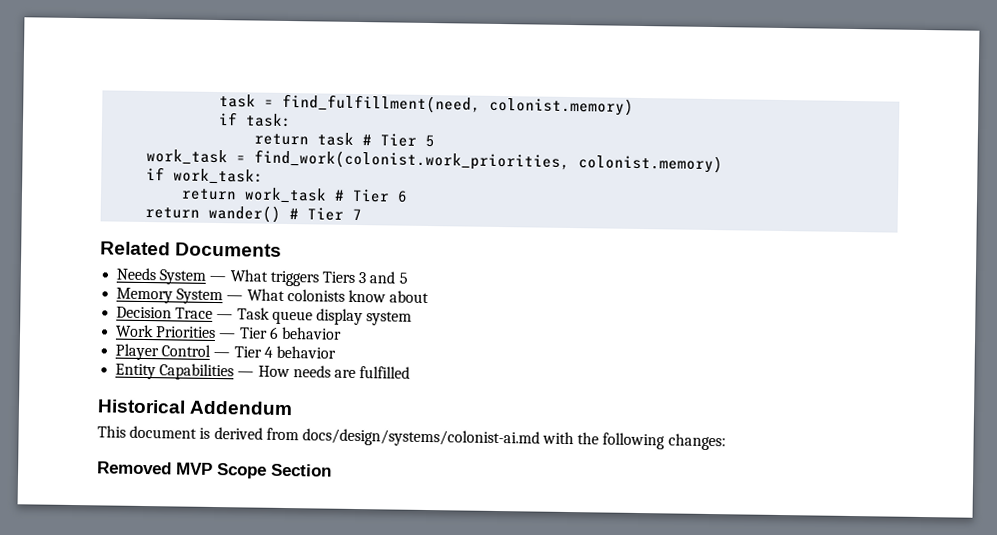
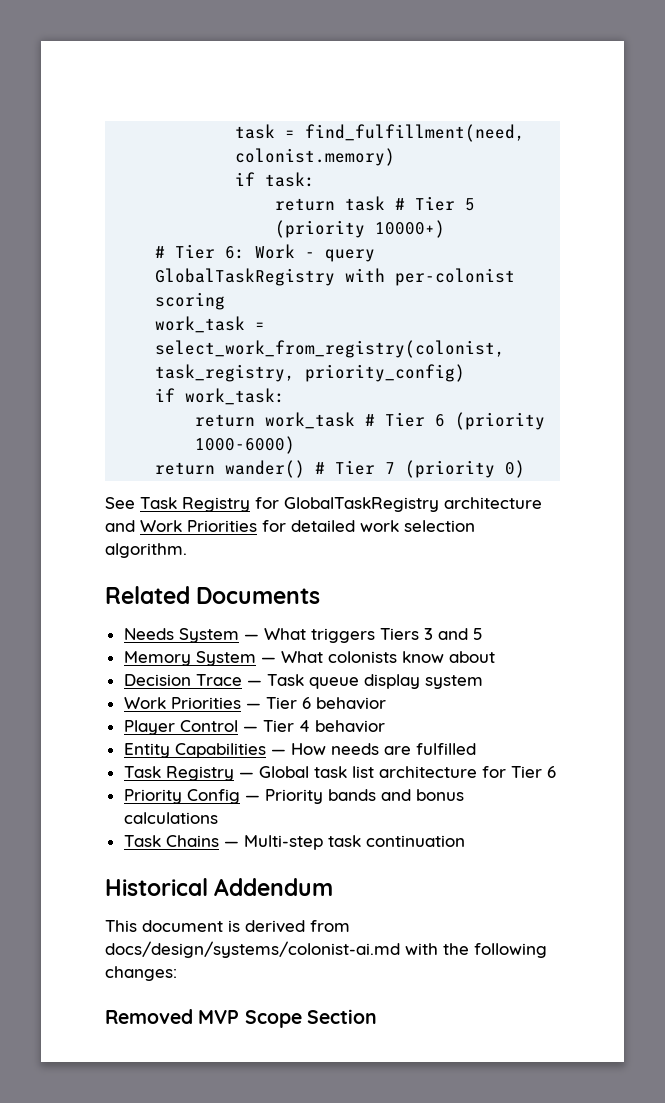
- return task # Tier 5
+ return task # Tier 5 (priority 10000+)
+ # Tier 6: Work - query GlobalTaskRegistry with per-colonist scoring
- work_task = find_work(colonist.work_priorities, colonist.memory)
+ work_task = select_work_from_registry(colonist, task_registry, priority_config)
- return work_task # Tier 6
+ return work_task # Tier 6 (priority 1000-6000)
- return wander() # Tier 7
+ return wander() # Tier 7 (priority 0)
+ See Task Registry for GlobalTaskRegistry architecture and Work Priorities for detailed work selection algorithm.
+ Task Registry — Global task list architecture for Tier 6
+ Priority Config — Priority bands and bonus calculations
+ Task Chains — Multi-step task continuation

